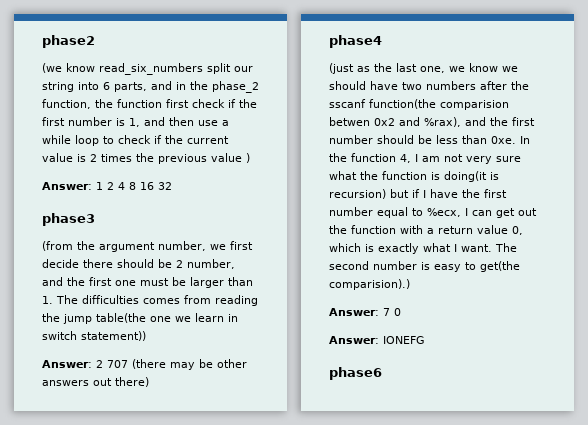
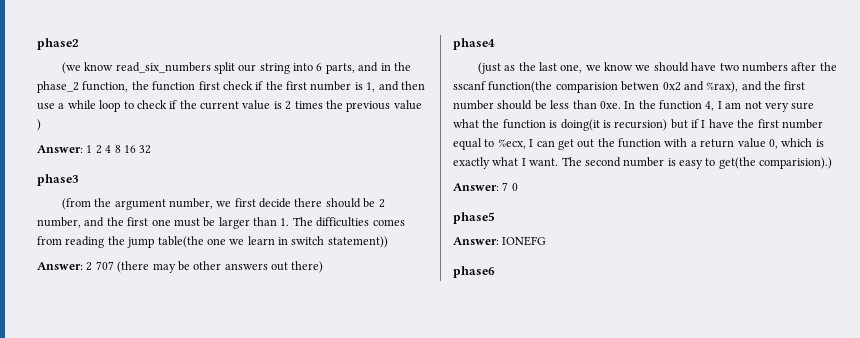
+ phase5

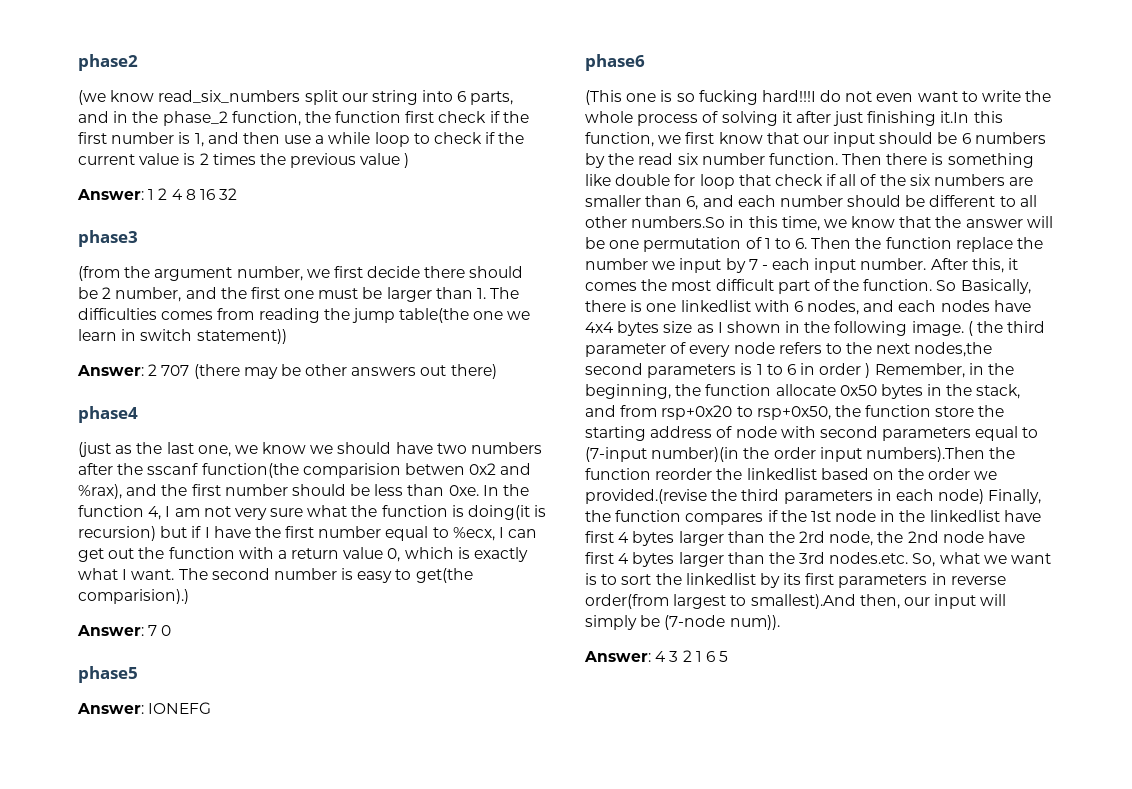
+ (This one is so fucking hard!!!I do not even want to write the whole process of solving it after just finishing it.In this function, we first know that our input should be 6 numbers by the read six number function. Then there is something like double for loop that check if all of the six numbers are smaller than 6, and each number should be different to all other numbers.So in this time, we know that the answer will be one permutation of 1 to 6. Then the function replace the number we input by 7 - each input number. After this, it comes the most difficult part of the function. So Basically, there is one linkedlist with 6 nodes, and each nodes have 4x4 bytes size as I shown in the following image. ( the third parameter of every node refers to the next nodes,the second parameters is 1 to 6 in order ) Remember, in the beginning, the function allocate 0x50 bytes in the stack, and from rsp+0x20 to rsp+0x50, the function store the starting address of node with second parameters equal to (7-input number)(in the order input numbers).Then the function reorder the linkedlist based on the order we provided.(revise the third parameters in each node) Finally, the function compares if the 1st node in the linkedlist have first 4 bytes larger than the 2rd node, the 2nd node have first 4 bytes larger than the 3rd nodes.etc. So, what we want is to sort the linkedlist by its first parameters in reverse order(from largest to smallest).And then, our input will simply be (7-node num)).
+ Answer: 4 3 2 1 6 5

